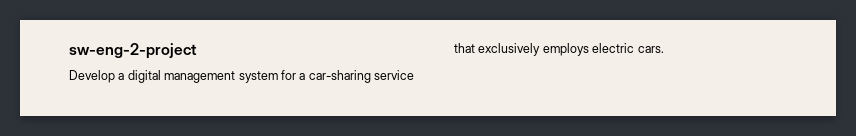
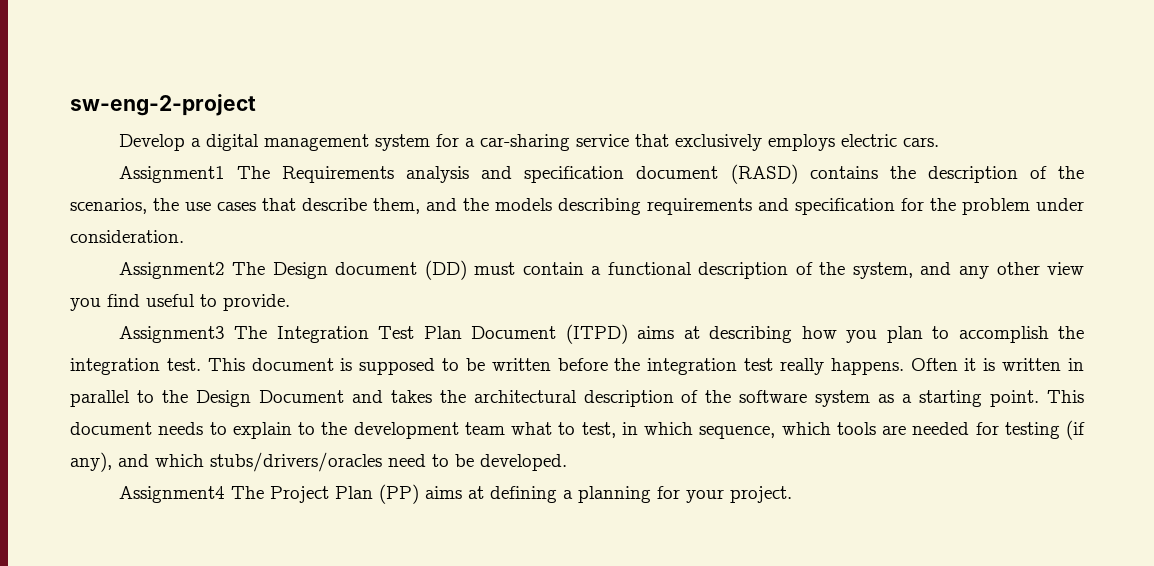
+ Assignment1 The Requirements analysis and specification document (RASD) contains the description of the scenarios, the use cases that describe them, and the models describing requirements and specification for the problem under consideration.
+ Assignment2 The Design document (DD) must contain a functional description of the system, and any other view you find useful to provide.
+ Assignment3 The Integration Test Plan Document (ITPD) aims at describing how you plan to accomplish the integration test. This document is supposed to be written before the integration test really happens. Often it is written in parallel to the Design Document and takes the architectural description of the software system as a starting point. This document needs to explain to the development team what to test, in which sequence, which tools are needed for testing (if any), and which stubs/drivers/oracles need to be developed.
+ Assignment4 The Project Plan (PP) aims at defining a planning for your project.

